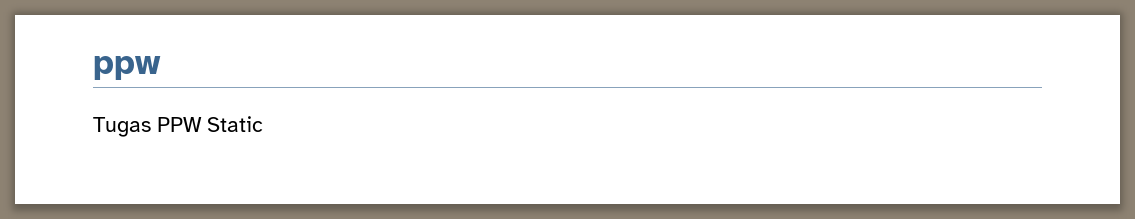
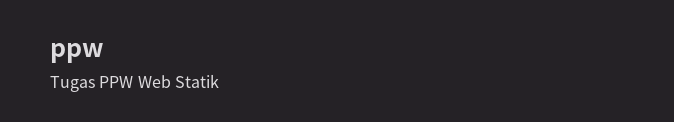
- Tugas PPW Static
+ Tugas PPW Web Statik

